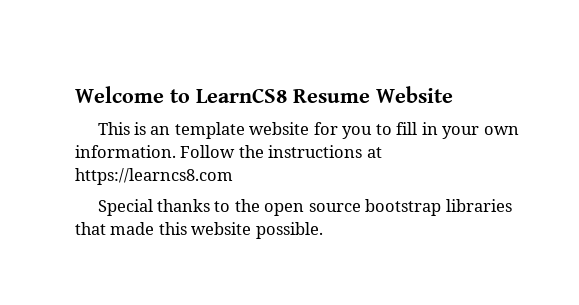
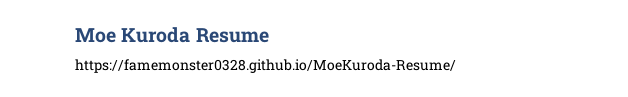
- Welcome to LearnCS8 Resume Website
- This is an template website for you to fill in your own information. Follow the instructions at https://learncs8.com
- Special thanks to the open source bootstrap libraries that made this website possible.
+ Moe Kuroda Resume
+ https://famemonster0328.github.io/MoeKuroda-Resume/

